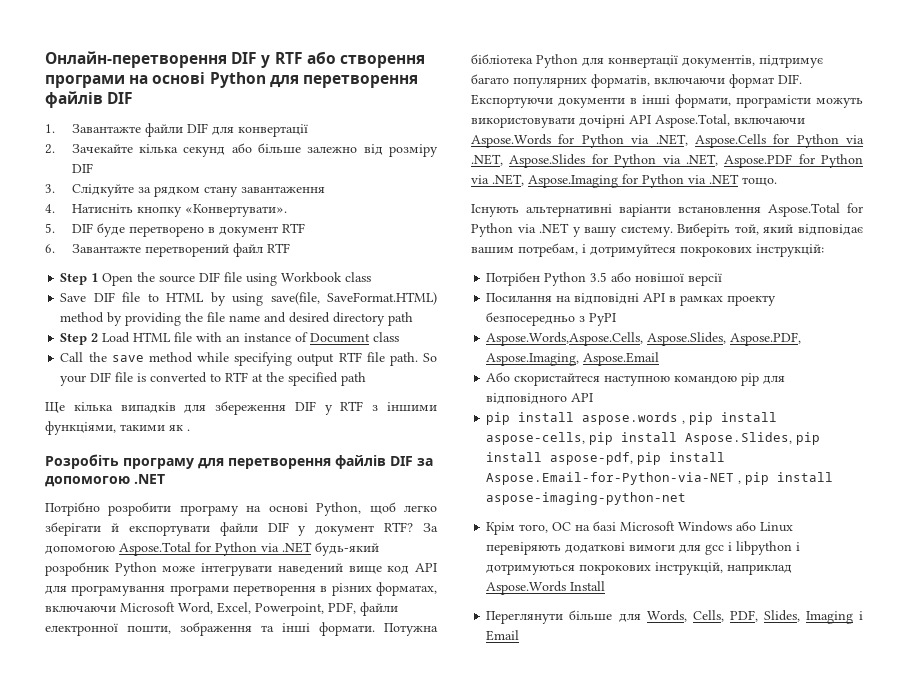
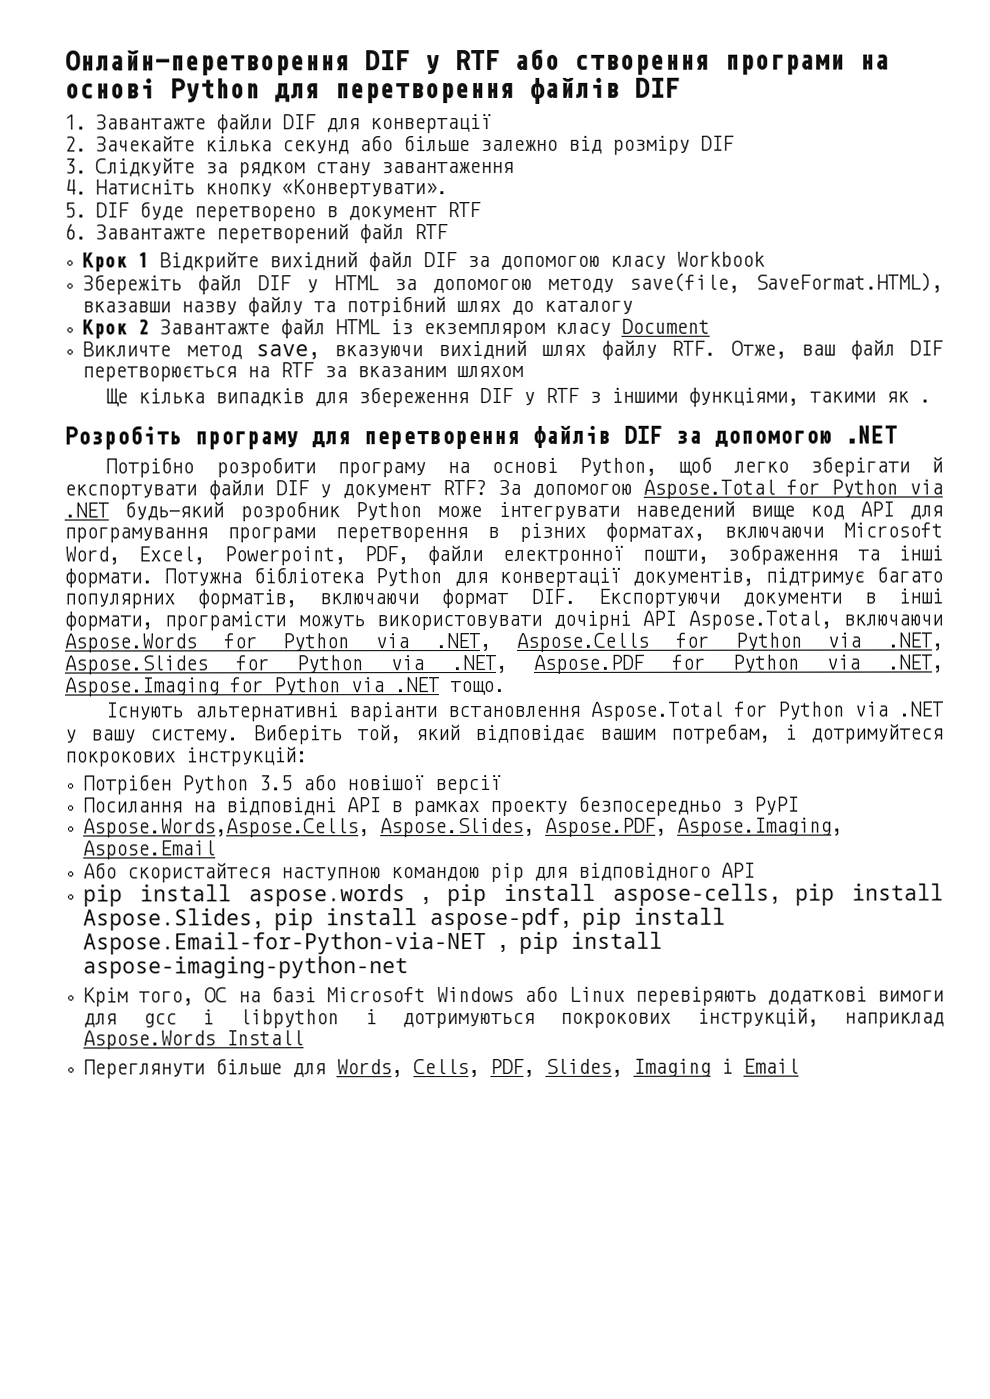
- Step 1 Open the source DIF file using Workbook class
- Save DIF file to HTML by using save(file, SaveFormat.HTML) method by providing the file name and desired directory path
- Step 2 Load HTML file with an instance of Document class
- Call the save method while specifying output RTF file path. So your DIF file is converted to RTF at the specified path
+ Крок 1 Відкрийте вихідний файл DIF за допомогою класу Workbook
+ Збережіть файл DIF у HTML за допомогою методу save(file, SaveFormat.HTML), вказавши назву файлу та потрібний шлях до каталогу
+ Крок 2 Завантажте файл HTML із екземпляром класу Document
+ Викличте метод save, вказуючи вихідний шлях файлу RTF. Отже, ваш файл DIF перетворюється на RTF за вказаним шляхом

